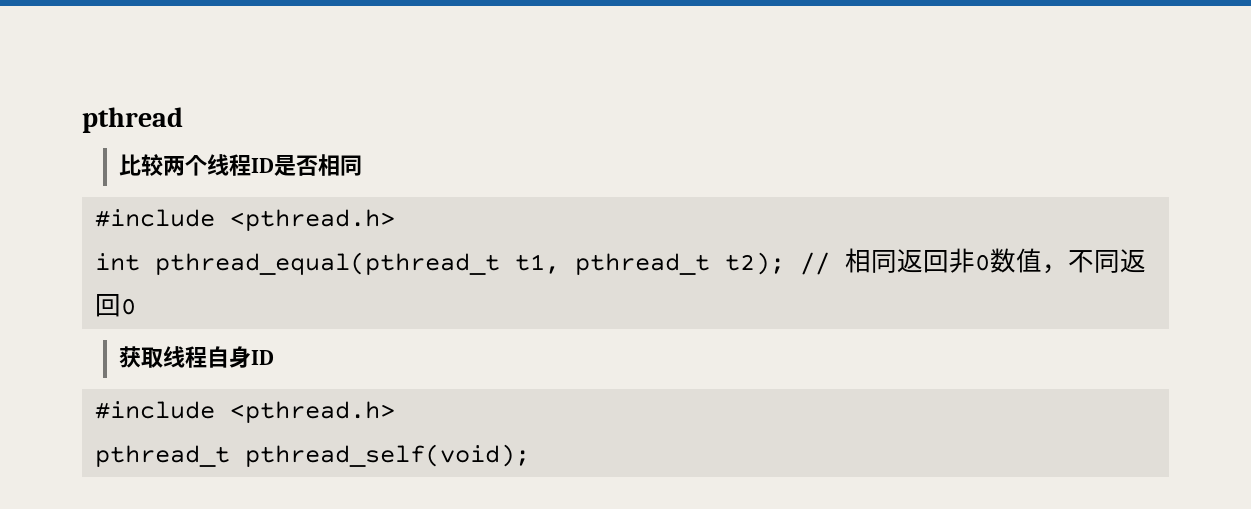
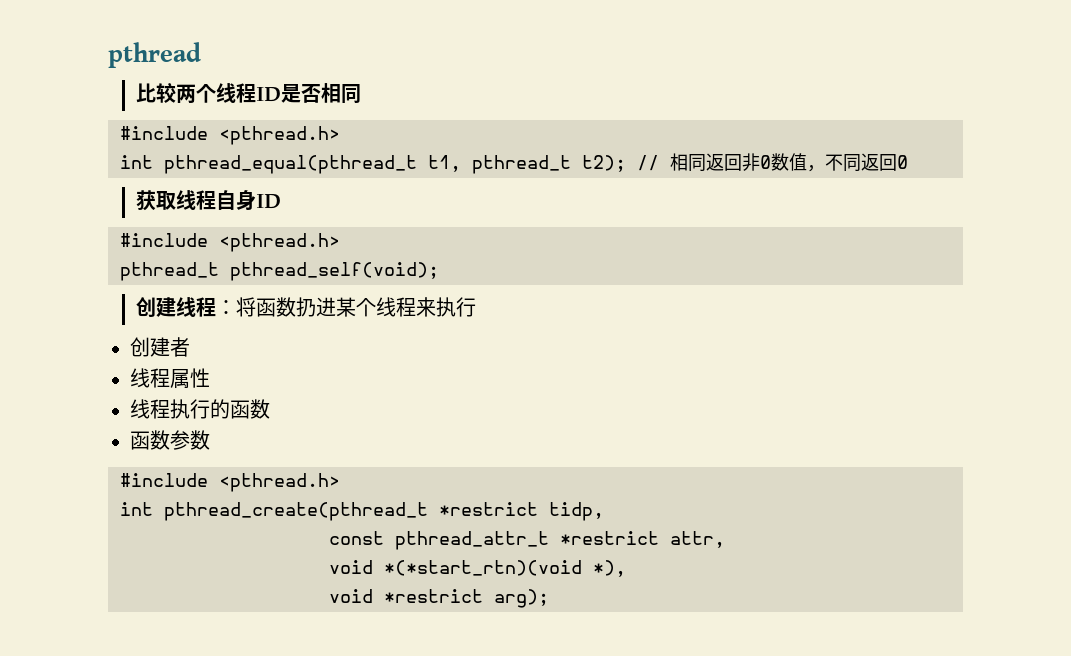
+ 创建线程：将函数扔进某个线程来执行
+ 创建者
+ 线程属性
+ 线程执行的函数
+ 函数参数
+ #include <pthread.h>
+ int pthread_create(pthread_t *restrict tidp,
+ const pthread_attr_t *restrict attr,
+ void *(*start_rtn)(void *),
+ void *restrict arg);

